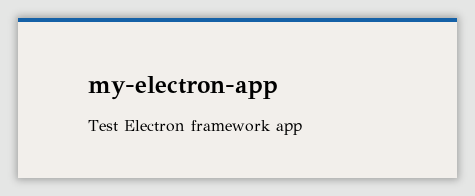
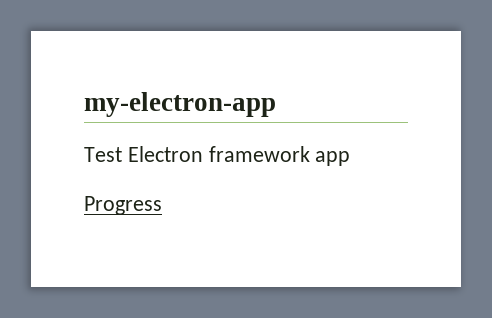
+ Progress

